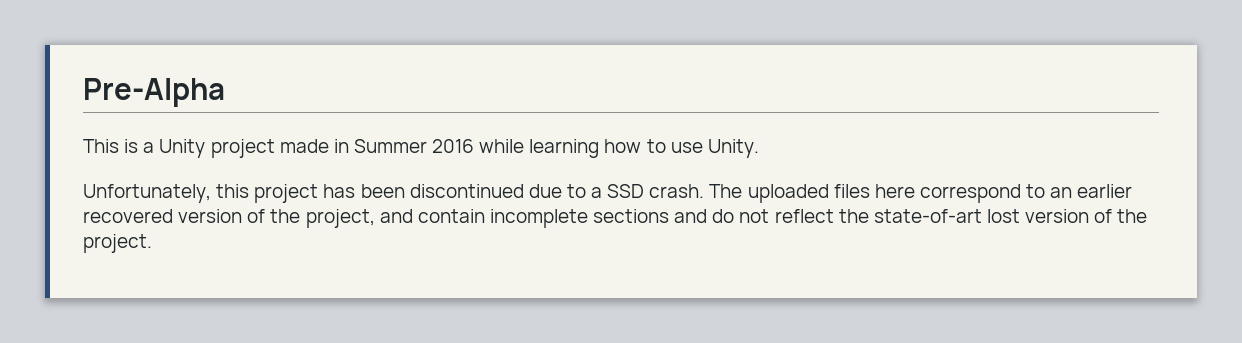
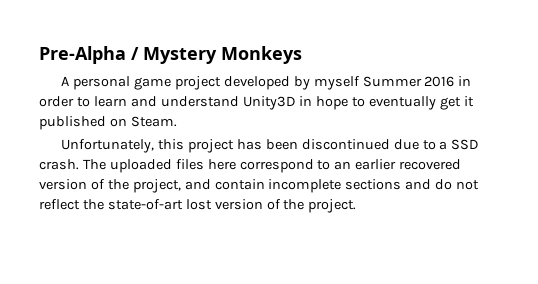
- Pre-Alpha
- This is a Unity project made in Summer 2016 while learning how to use Unity.
+ Pre-Alpha / Mystery Monkeys
+ A personal game project developed by myself Summer 2016 in order to learn and understand Unity3D in hope to eventually get it published on Steam.

